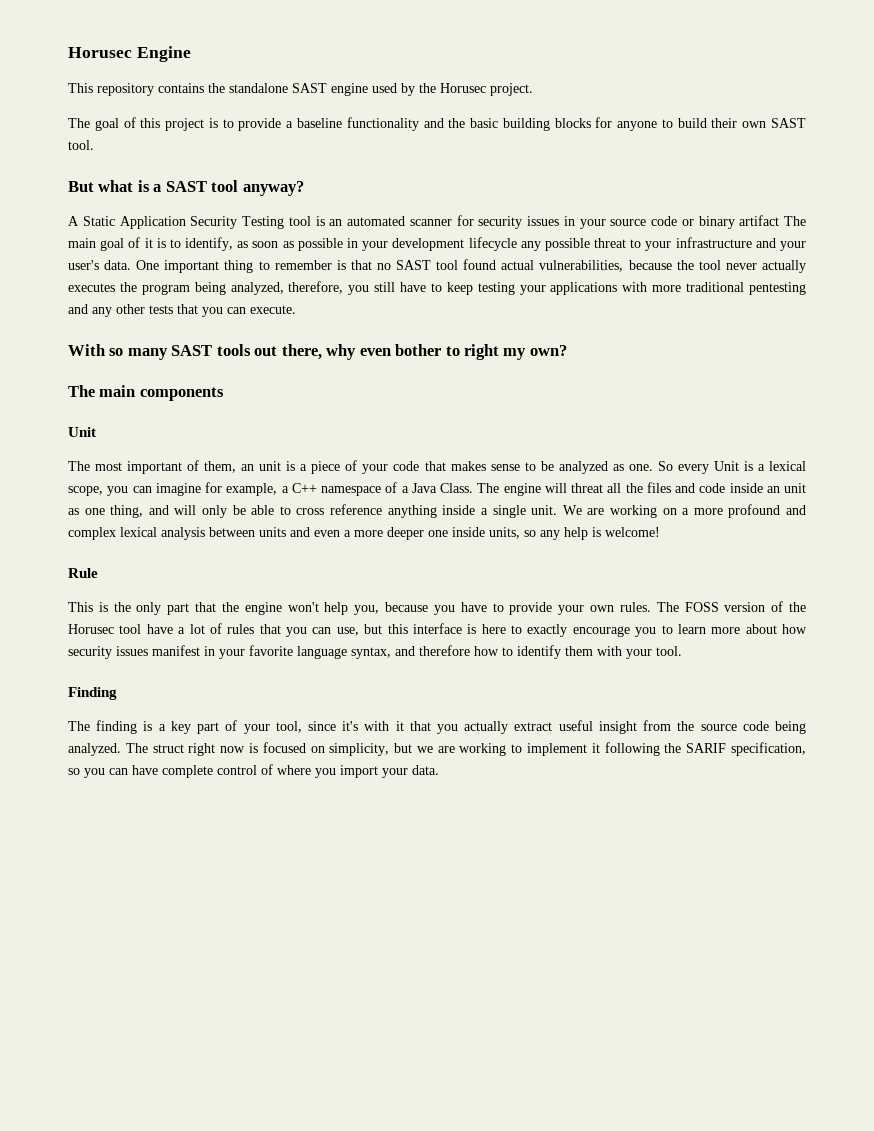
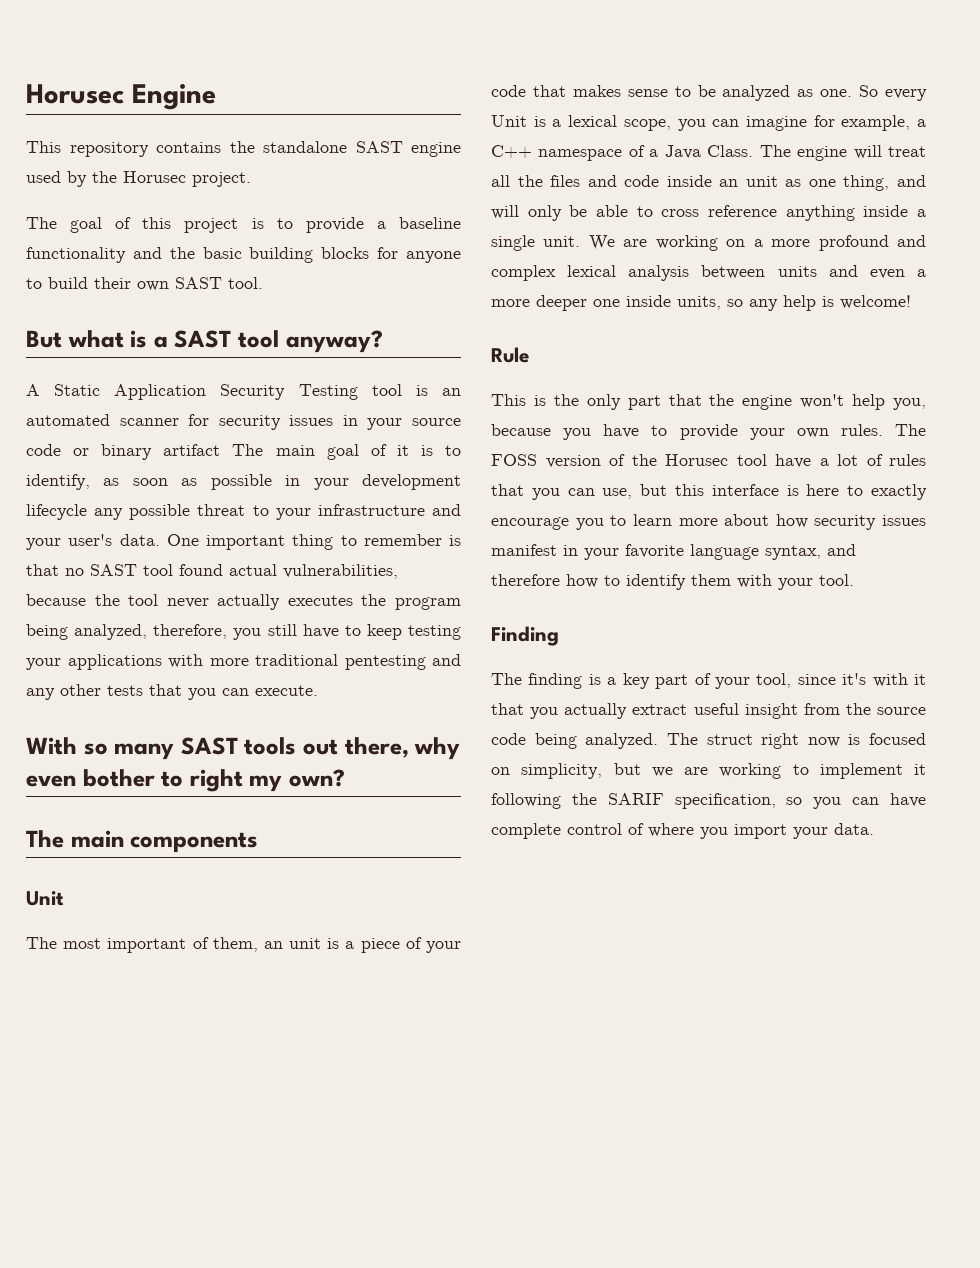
- The engine will threat all the files and code inside an unit as one thing, and will only be able to cross reference anything inside a single unit.
+ The engine will treat all the files and code inside an unit as one thing, and will only be able to cross reference anything inside a single unit.

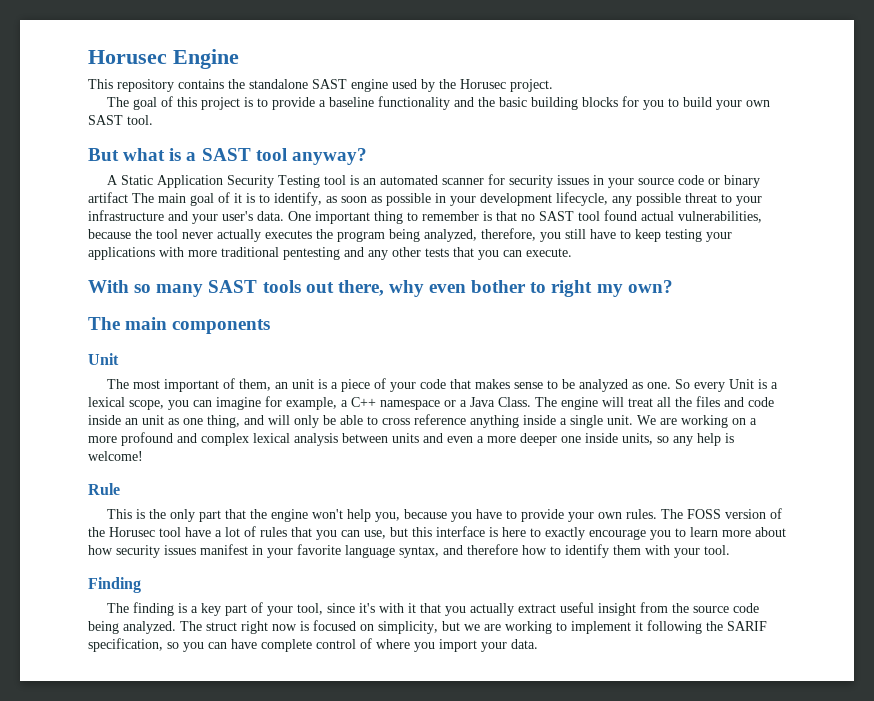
- The goal of this project is to provide a baseline functionality and the basic building blocks for anyone to build their own SAST tool.
+ The goal of this project is to provide a baseline functionality and the basic building blocks for you to build your own SAST tool.
- A Static Application Security Testing tool is an automated scanner for security issues in your source code or binary artifact The main goal of it is to identify, as soon as possible in your development lifecycle any possible threat to your infrastructure and your user's data.
+ A Static Application Security Testing tool is an automated scanner for security issues in your source code or binary artifact The main goal of it is to identify, as soon as possible in your development lifecycle, any possible threat to your infrastructure and your user's data.
- So every Unit is a lexical scope, you can imagine for example, a C++ namespace of a Java Class.
+ So every Unit is a lexical scope, you can imagine for example, a C++ namespace or a Java Class.

